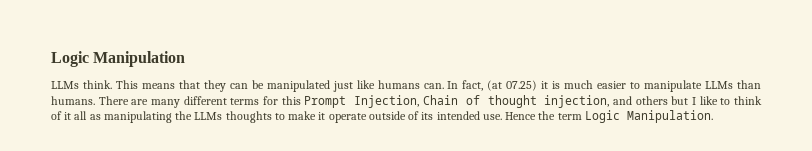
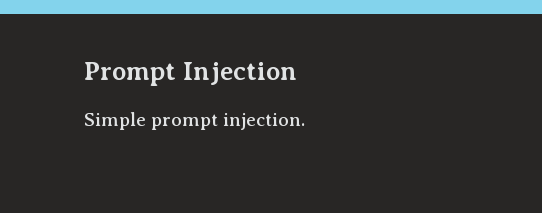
- Logic Manipulation
- LLMs think. This means that they can be manipulated just like humans can. In fact, (at 07.25) it is much easier to manipulate LLMs than humans. There are many different terms for this Prompt Injection, Chain of thought injection, and others but I like to think of it all as manipulating the LLMs thoughts to make it operate outside of its intended use. Hence the term Logic Manipulation.
+ Prompt Injection
+ Simple prompt injection.

